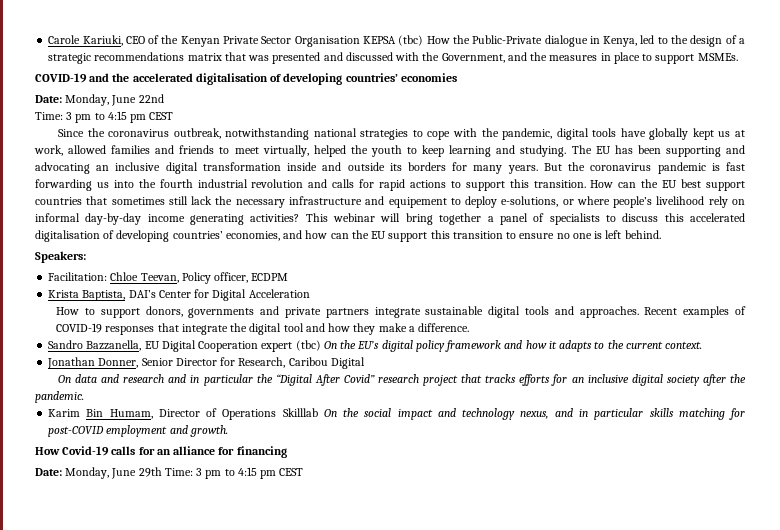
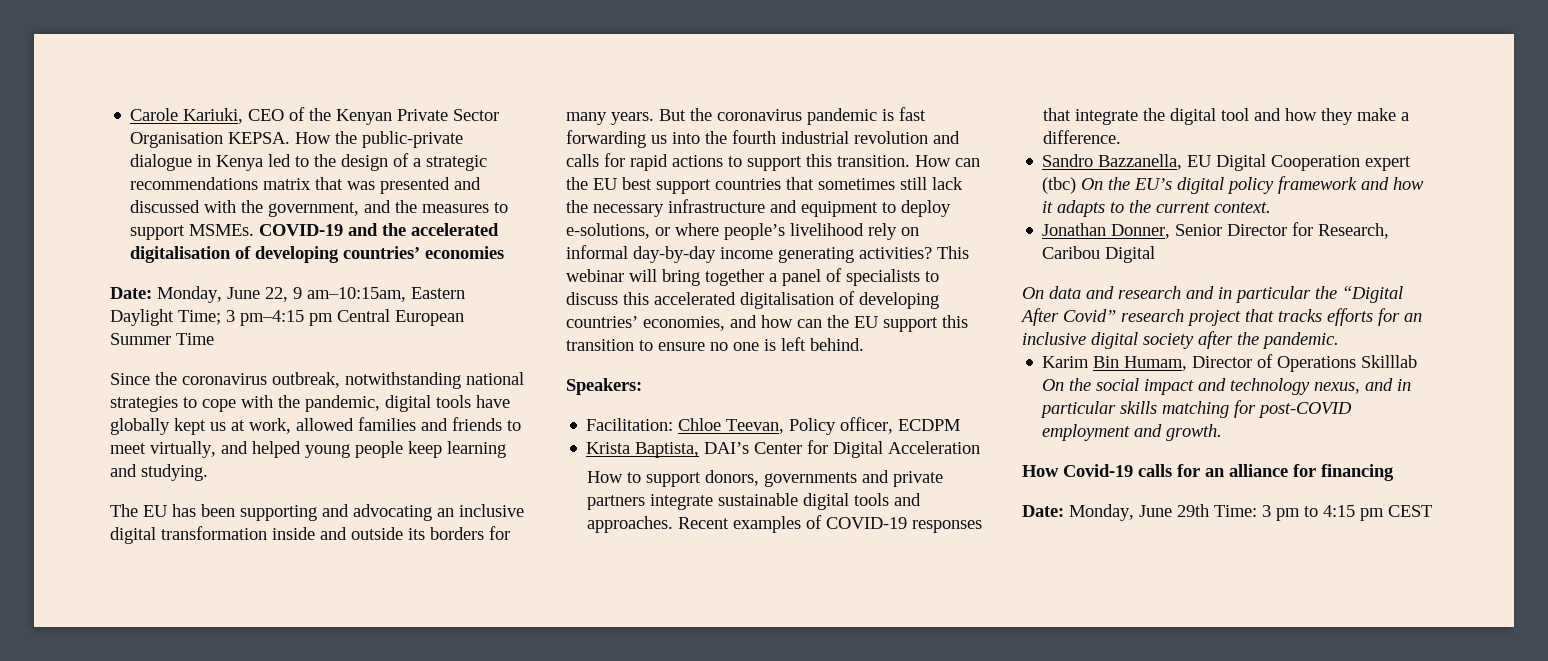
- Carole Kariuki, CEO of the Kenyan Private Sector Organisation KEPSA (tbc) How the Public-Private dialogue in Kenya, led to the design of a strategic recommendations matrix that was presented and discussed with the Government, and the measures in place to support MSMEs.
- COVID-19 and the accelerated digitalisation of developing countries’ economies
+ Carole Kariuki, CEO of the Kenyan Private Sector Organisation KEPSA. How the public-private dialogue in Kenya led to the design of a strategic recommendations matrix that was presented and discussed with the government, and the measures to support MSMEs. COVID-19 and the accelerated digitalisation of developing countries’ economies
- Date: Monday, June 22nd
- Time: 3 pm to 4:15 pm CEST
+ Date: Monday, June 22, 9 am–10:15am, Eastern Daylight Time; 3 pm–4:15 pm Central European Summer Time
- Since the coronavirus outbreak, notwithstanding national strategies to cope with the pandemic, digital tools have globally kept us at work, allowed families and friends to meet virtually, helped the youth to keep learning and studying. The EU has been supporting and advocating an inclusive digital transformation inside and outside its borders for many years.
+ Since the coronavirus outbreak, notwithstanding national strategies to cope with the pandemic, digital tools have globally kept us at work, allowed families and friends to meet virtually, and helped young people keep learning and studying.
+ The EU has been supporting and advocating an inclusive digital transformation inside and outside its borders for many years.
- How can the EU best support countries that sometimes still lack the necessary infrastructure and equipement to deploy e-solutions, or where people’s livelihood rely on informal day-by-day income generating activities?
+ How can the EU best support countries that sometimes still lack the necessary infrastructure and equipment to deploy e-solutions, or where people’s livelihood rely on informal day-by-day income generating activities?

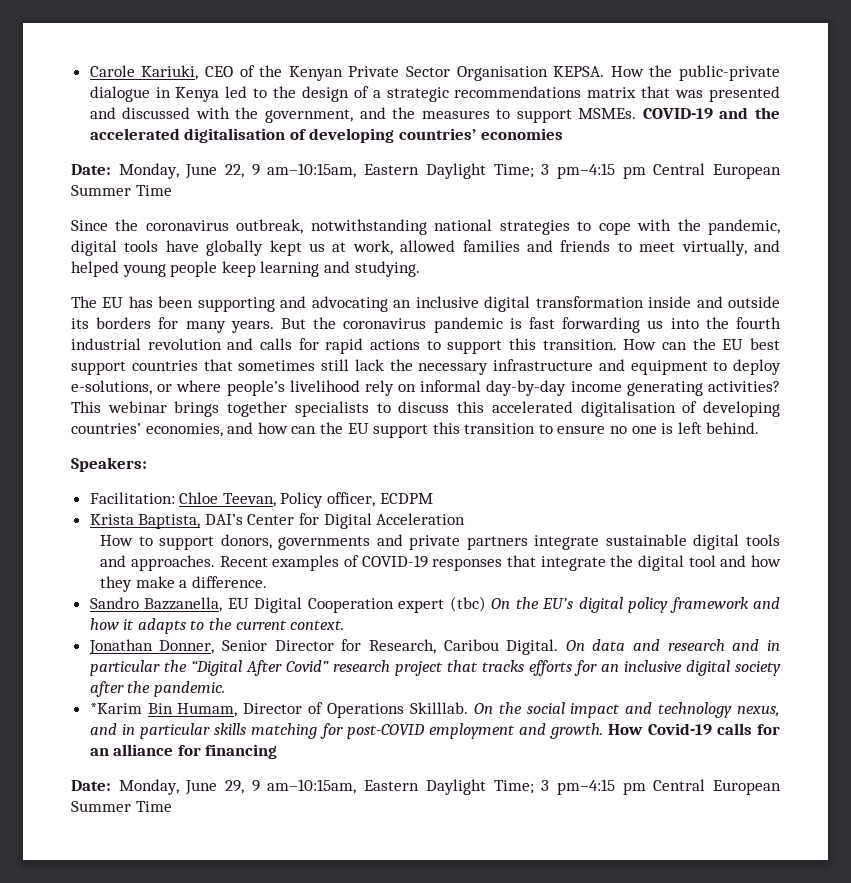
- This webinar will bring together a panel of specialists to discuss this accelerated digitalisation of developing countries’ economies, and how can the EU support this transition to ensure no one is left behind.
+ This webinar brings together specialists to discuss this accelerated digitalisation of developing countries’ economies, and how can the EU support this transition to ensure no one is left behind.
- Jonathan Donner, Senior Director for Research, Caribou Digital
- On data and research and in particular the “Digital After Covid” research project that tracks efforts for an inclusive digital society after the pandemic.
+ Jonathan Donner, Senior Director for Research, Caribou Digital. On data and research and in particular the “Digital After Covid” research project that tracks efforts for an inclusive digital society after the pandemic.
- Karim Bin Humam, Director of Operations Skilllab On the social impact and technology nexus, and in particular skills matching for post-COVID employment and growth.
- How Covid-19 calls for an alliance for financing
+ *Karim Bin Humam, Director of Operations Skilllab. On the social impact and technology nexus, and in particular skills matching for post-COVID employment and growth. How Covid-19 calls for an alliance for financing
- Date: Monday, June 29th Time: 3 pm to 4:15 pm CEST
+ Date: Monday, June 29, 9 am–10:15am, Eastern Daylight Time; 3 pm–4:15 pm Central European Summer Time

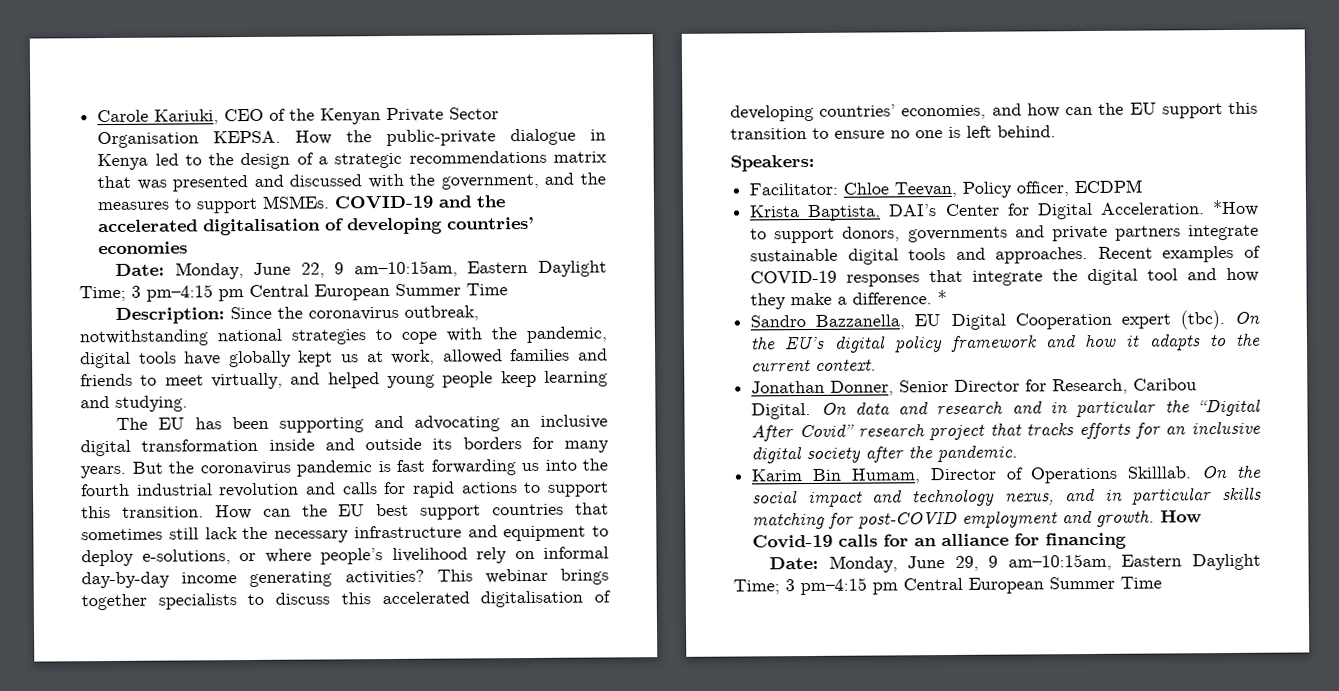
- Since the coronavirus outbreak, notwithstanding national strategies to cope with the pandemic, digital tools have globally kept us at work, allowed families and friends to meet virtually, and helped young people keep learning and studying.
+ Description: Since the coronavirus outbreak, notwithstanding national strategies to cope with the pandemic, digital tools have globally kept us at work, allowed families and friends to meet virtually, and helped young people keep learning and studying.
- Facilitation: Chloe Teevan, Policy officer, ECDPM
+ Facilitator: Chloe Teevan, Policy officer, ECDPM
- Krista Baptista, DAI’s Center for Digital Acceleration
- How to support donors, governments and private partners integrate sustainable digital tools and approaches.
+ Krista Baptista, DAI’s Center for Digital Acceleration. *How to support donors, governments and private partners integrate sustainable digital tools and approaches.
+ *
- Sandro Bazzanella, EU Digital Cooperation expert (tbc) On the EU’s digital policy framework and how it adapts to the current context.
+ Sandro Bazzanella, EU Digital Cooperation expert (tbc). On the EU’s digital policy framework and how it adapts to the current context.
- *Karim Bin Humam, Director of Operations Skilllab.
+ Karim Bin Humam, Director of Operations Skilllab.

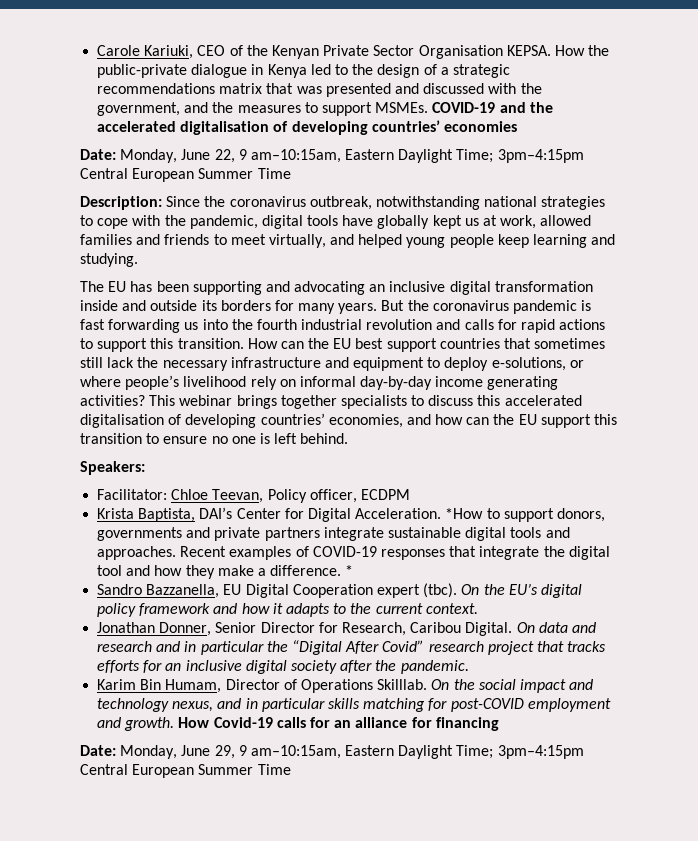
- Date: Monday, June 22, 9 am–10:15am, Eastern Daylight Time; 3 pm–4:15 pm Central European Summer Time
+ Date: Monday, June 22, 9 am–10:15am, Eastern Daylight Time; 3pm–4:15pm Central European Summer Time
- Date: Monday, June 29, 9 am–10:15am, Eastern Daylight Time; 3 pm–4:15 pm Central European Summer Time
+ Date: Monday, June 29, 9 am–10:15am, Eastern Daylight Time; 3pm–4:15pm Central European Summer Time

